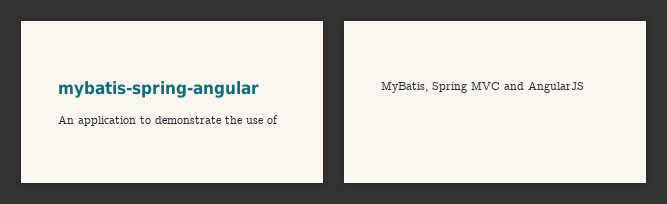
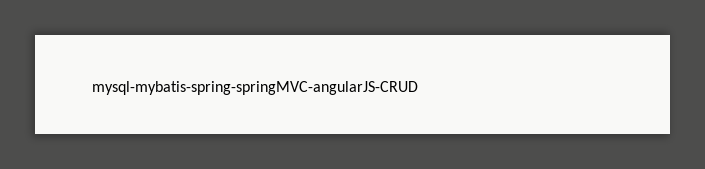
- mybatis-spring-angular
- An application to demonstrate the use of MyBatis, Spring MVC and AngularJS
+ mysql-mybatis-spring-springMVC-angularJS-CRUD

